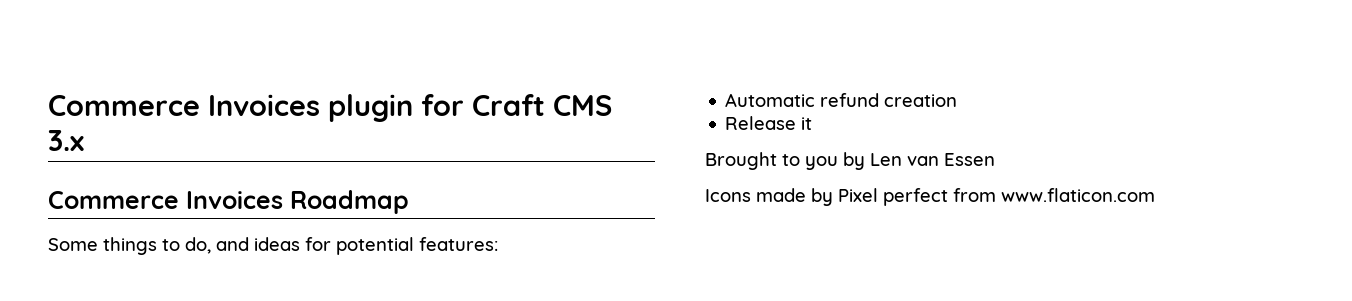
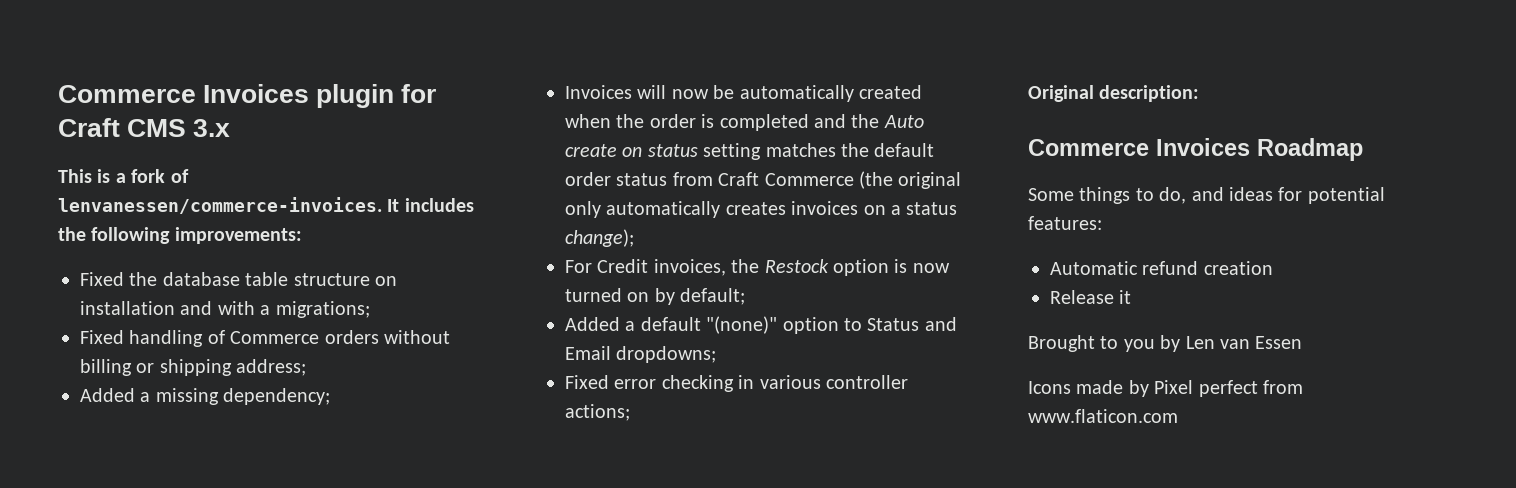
+ This is a fork of lenvanessen/commerce-invoices. It includes the following improvements:
+ Fixed the database table structure on installation and with a migrations;
+ Fixed handling of Commerce orders without billing or shipping address;
+ Added a missing dependency;
+ Invoices will now be automatically created when the order is completed and the Auto create on status setting matches the default order status from Craft Commerce (the original only automatically creates invoices on a status change);
+ For Credit invoices, the Restock option is now turned on by default;
+ Added a default "(none)" option to Status and Email dropdowns;
+ Fixed error checking in various controller actions;
+ Original description:

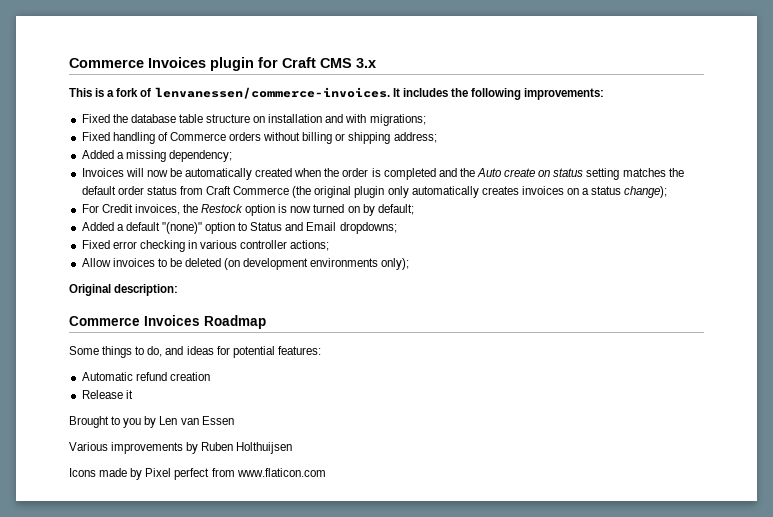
- Fixed the database table structure on installation and with a migrations;
+ Fixed the database table structure on installation and with migrations;
- Invoices will now be automatically created when the order is completed and the Auto create on status setting matches the default order status from Craft Commerce (the original only automatically creates invoices on a status change);
+ Invoices will now be automatically created when the order is completed and the Auto create on status setting matches the default order status from Craft Commerce (the original plugin only automatically creates invoices on a status change);
+ Allow invoices to be deleted (on development environments only);
+ Various improvements by Ruben Holthuijsen

